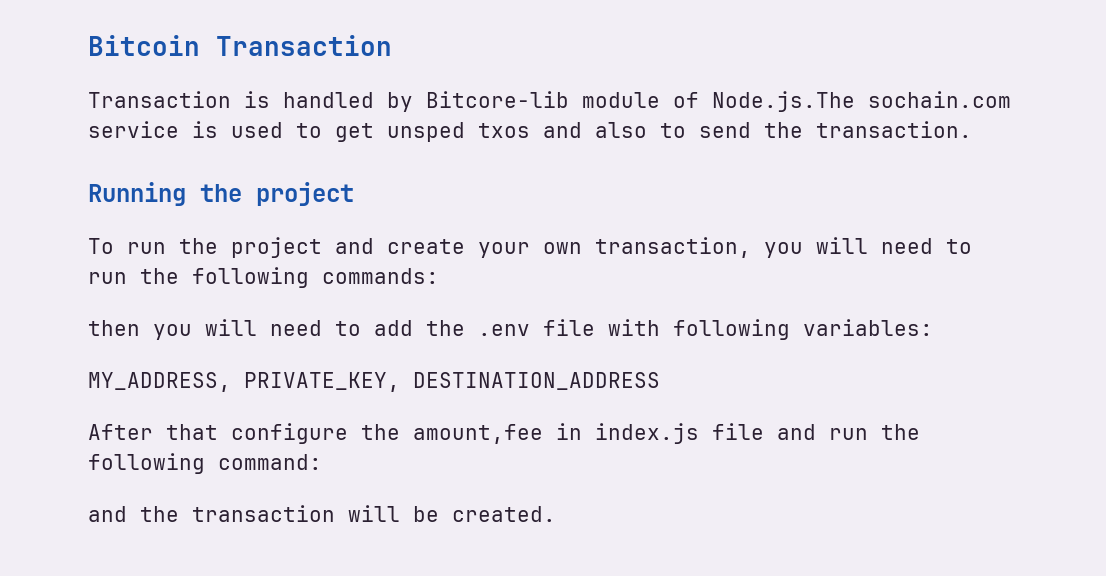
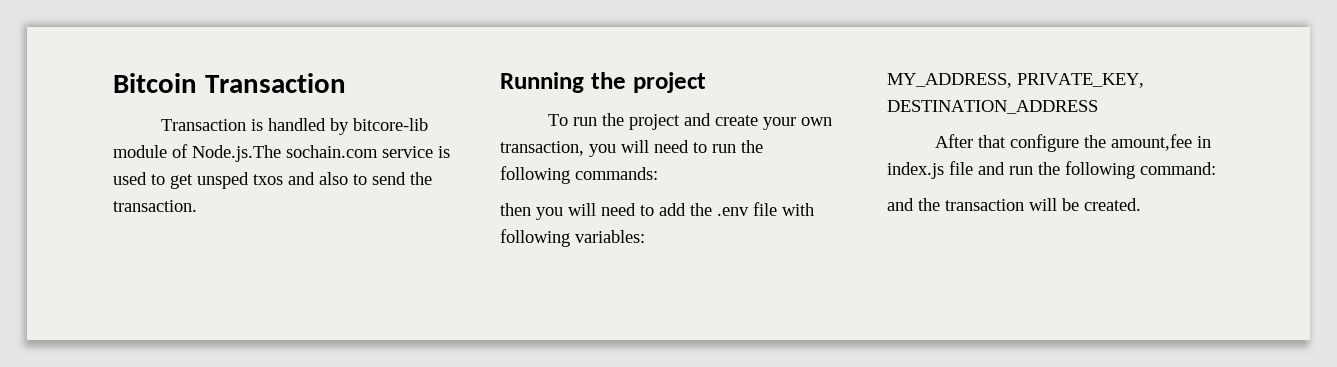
- Transaction is handled by Bitcore-lib module of Node.js.The sochain.com service is used to get unsped txos and also to send the transaction.
+ Transaction is handled by bitcore-lib module of Node.js.The sochain.com service is used to get unsped txos and also to send the transaction.

